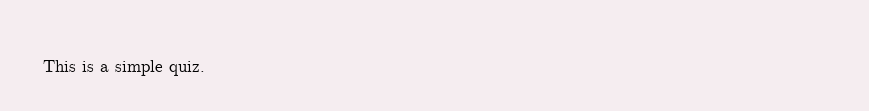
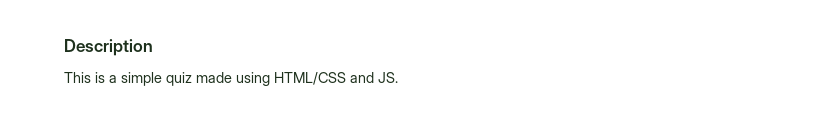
+ Description
- This is a simple quiz.
+ This is a simple quiz made using HTML/CSS and JS.

